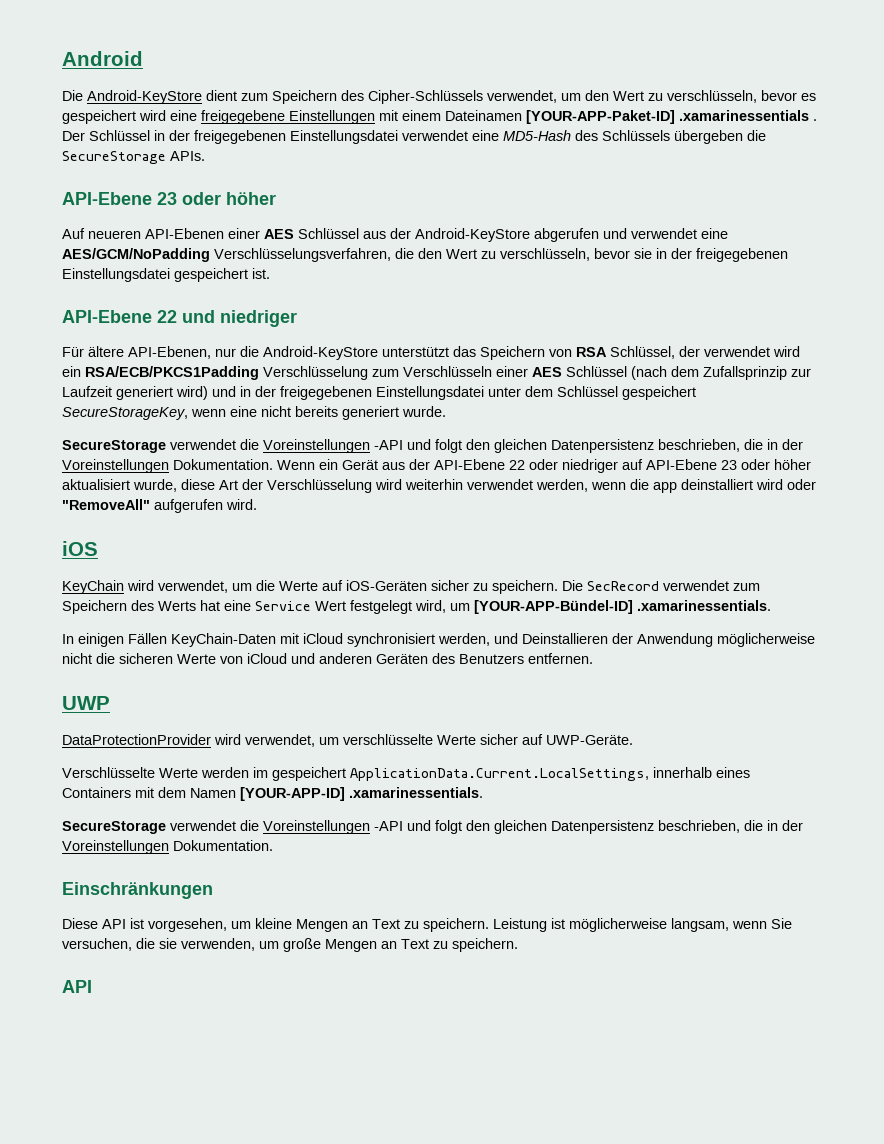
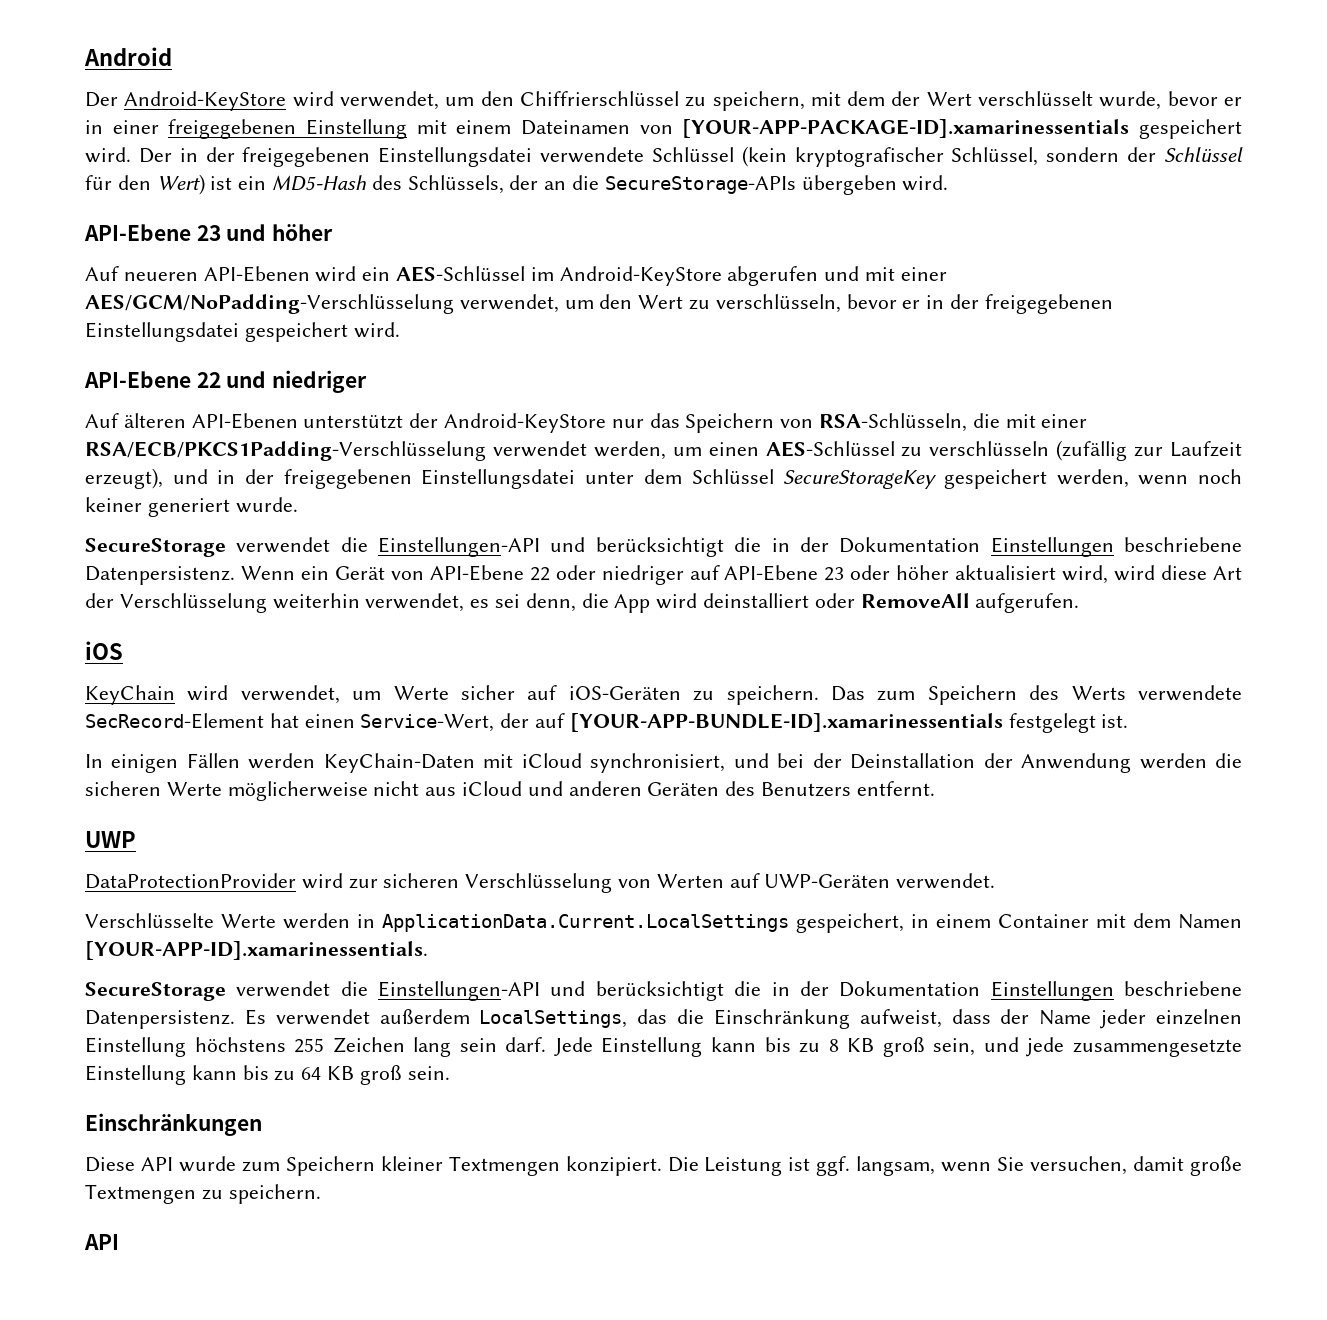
- Die Android-KeyStore dient zum Speichern des Cipher-Schlüssels verwendet, um den Wert zu verschlüsseln, bevor es gespeichert wird eine freigegebene Einstellungen mit einem Dateinamen [YOUR-APP-Paket-ID] .xamarinessentials . Der Schlüssel in der freigegebenen Einstellungsdatei verwendet eine MD5-Hash des Schlüssels übergeben die SecureStorage APIs.
- API-Ebene 23 oder höher
- Auf neueren API-Ebenen einer AES Schlüssel aus der Android-KeyStore abgerufen und verwendet eine AES/GCM/NoPadding Verschlüsselungsverfahren, die den Wert zu verschlüsseln, bevor sie in der freigegebenen Einstellungsdatei gespeichert ist.
+ Der Android-KeyStore wird verwendet, um den Chiffrierschlüssel zu speichern, mit dem der Wert verschlüsselt wurde, bevor er in einer freigegebenen Einstellung mit einem Dateinamen von [YOUR-APP-PACKAGE-ID].xamarinessentials gespeichert wird. Der in der freigegebenen Einstellungsdatei verwendete Schlüssel (kein kryptografischer Schlüssel, sondern der Schlüssel für den Wert) ist ein MD5-Hash des Schlüssels, der an die SecureStorage-APIs übergeben wird.
+ API-Ebene 23 und höher
+ Auf neueren API-Ebenen wird ein AES-Schlüssel im Android-KeyStore abgerufen und mit einer AES/GCM/NoPadding-Verschlüsselung verwendet, um den Wert zu verschlüsseln, bevor er in der freigegebenen Einstellungsdatei gespeichert wird.
- Für ältere API-Ebenen, nur die Android-KeyStore unterstützt das Speichern von RSA Schlüssel, der verwendet wird ein RSA/ECB/PKCS1Padding Verschlüsselung zum Verschlüsseln einer AES Schlüssel (nach dem Zufallsprinzip zur Laufzeit generiert wird) und in der freigegebenen Einstellungsdatei unter dem Schlüssel gespeichert SecureStorageKey, wenn eine nicht bereits generiert wurde.
- SecureStorage verwendet die Voreinstellungen -API und folgt den gleichen Datenpersistenz beschrieben, die in der Voreinstellungen Dokumentation.
+ Auf älteren API-Ebenen unterstützt der Android-KeyStore nur das Speichern von RSA-Schlüsseln, die mit einer RSA/ECB/PKCS1Padding-Verschlüsselung verwendet werden, um einen AES-Schlüssel zu verschlüsseln (zufällig zur Laufzeit erzeugt), und in der freigegebenen Einstellungsdatei unter dem Schlüssel SecureStorageKey gespeichert werden, wenn noch keiner generiert wurde.
+ SecureStorage verwendet die Einstellungen-API und berücksichtigt die in der Dokumentation Einstellungen beschriebene Datenpersistenz.
- Wenn ein Gerät aus der API-Ebene 22 oder niedriger auf API-Ebene 23 oder höher aktualisiert wurde, diese Art der Verschlüsselung wird weiterhin verwendet werden, wenn die app deinstalliert wird oder "RemoveAll" aufgerufen wird.
+ Wenn ein Gerät von API-Ebene 22 oder niedriger auf API-Ebene 23 oder höher aktualisiert wird, wird diese Art der Verschlüsselung weiterhin verwendet, es sei denn, die App wird deinstalliert oder RemoveAll aufgerufen.
- KeyChain wird verwendet, um die Werte auf iOS-Geräten sicher zu speichern. Die SecRecord verwendet zum Speichern des Werts hat eine Service Wert festgelegt wird, um [YOUR-APP-Bündel-ID] .xamarinessentials.
+ KeyChain wird verwendet, um Werte sicher auf iOS-Geräten zu speichern. Das zum Speichern des Werts verwendete SecRecord-Element hat einen Service-Wert, der auf [YOUR-APP-BUNDLE-ID].xamarinessentials festgelegt ist.
- In einigen Fällen KeyChain-Daten mit iCloud synchronisiert werden, und Deinstallieren der Anwendung möglicherweise nicht die sicheren Werte von iCloud und anderen Geräten des Benutzers entfernen.
+ In einigen Fällen werden KeyChain-Daten mit iCloud synchronisiert, und bei der Deinstallation der Anwendung werden die sicheren Werte möglicherweise nicht aus iCloud und anderen Geräten des Benutzers entfernt.
- DataProtectionProvider wird verwendet, um verschlüsselte Werte sicher auf UWP-Geräte.
- Verschlüsselte Werte werden im gespeichert ApplicationData.Current.LocalSettings, innerhalb eines Containers mit dem Namen [YOUR-APP-ID] .xamarinessentials.
- SecureStorage verwendet die Voreinstellungen -API und folgt den gleichen Datenpersistenz beschrieben, die in der Voreinstellungen Dokumentation.
+ DataProtectionProvider wird zur sicheren Verschlüsselung von Werten auf UWP-Geräten verwendet.
+ Verschlüsselte Werte werden in ApplicationData.Current.LocalSettings gespeichert, in einem Container mit dem Namen [YOUR-APP-ID].xamarinessentials.
+ SecureStorage verwendet die Einstellungen-API und berücksichtigt die in der Dokumentation Einstellungen beschriebene Datenpersistenz. Es verwendet außerdem LocalSettings, das die Einschränkung aufweist, dass der Name jeder einzelnen Einstellung höchstens 255 Zeichen lang sein darf. Jede Einstellung kann bis zu 8 KB groß sein, und jede zusammengesetzte Einstellung kann bis zu 64 KB groß sein.
  Einschränkungen
- Diese API ist vorgesehen, um kleine Mengen an Text zu speichern. Leistung ist möglicherweise langsam, wenn Sie versuchen, die sie verwenden, um große Mengen an Text zu speichern.
+ Diese API wurde zum Speichern kleiner Textmengen konzipiert. Die Leistung ist ggf. langsam, wenn Sie versuchen, damit große Textmengen zu speichern.

